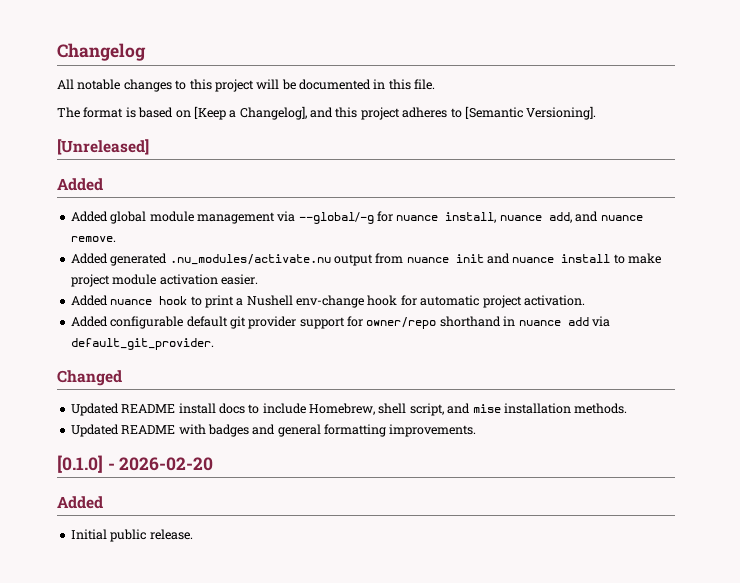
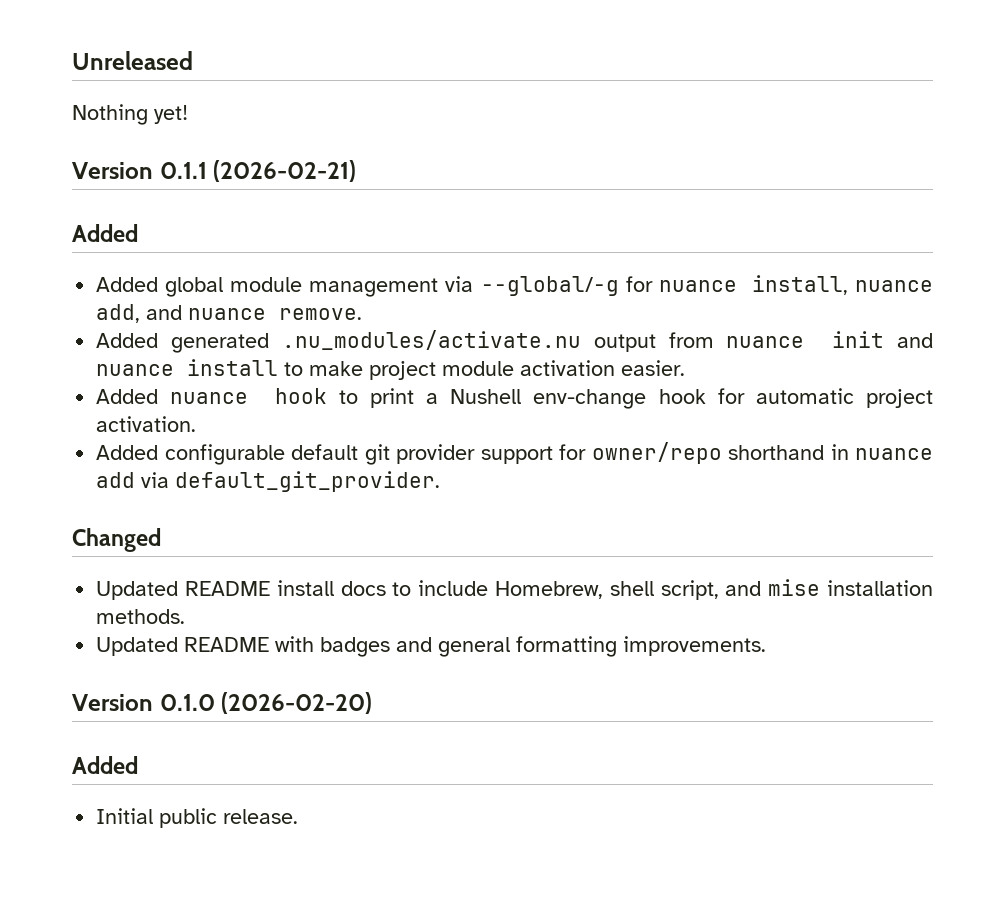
- Changelog
- All notable changes to this project will be documented in this file.
- The format is based on [Keep a Changelog], and this project adheres to [Semantic Versioning].
- [Unreleased]
+ Unreleased
+ Nothing yet!
+ Version 0.1.1 (2026-02-21)
- [0.1.0] - 2026-02-20
+ Version 0.1.0 (2026-02-20)

